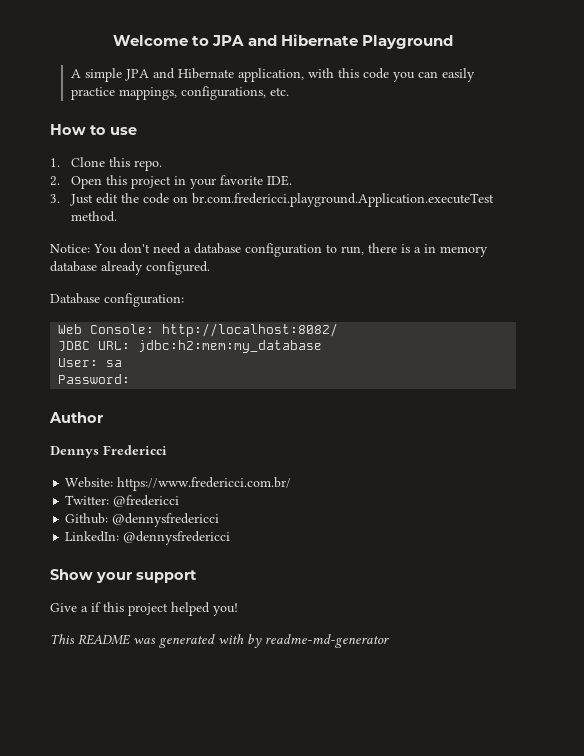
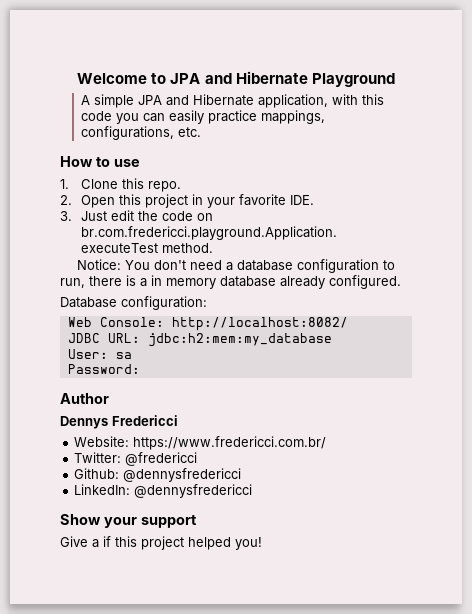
- This README was generated with by readme-md-generator

